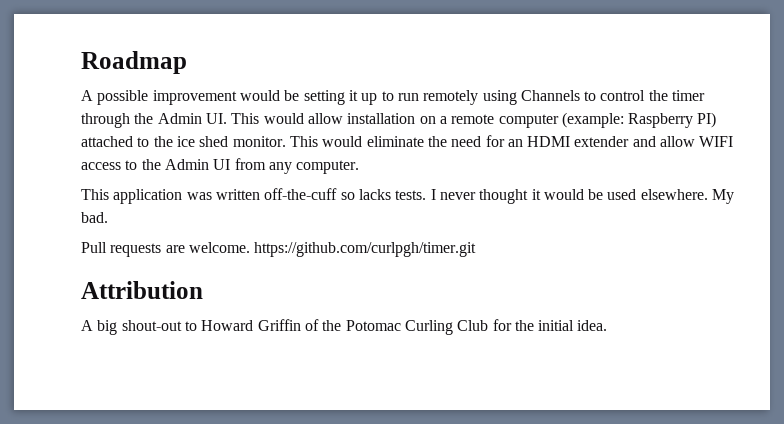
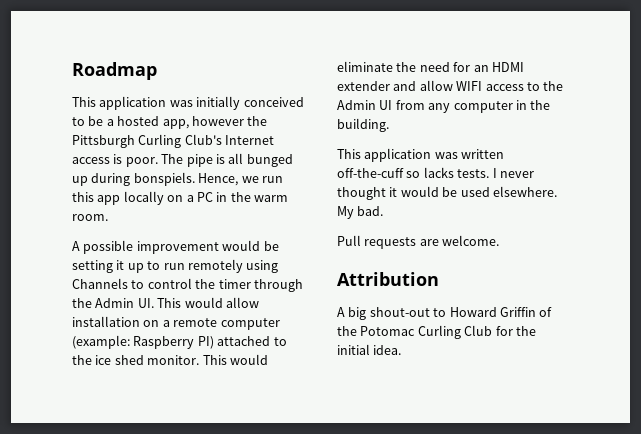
+ This application was initially conceived to be a hosted app, however the Pittsburgh Curling Club's Internet access is poor. The pipe is all bunged up during bonspiels. Hence, we run this app locally on a PC in the warm room.
- This would eliminate the need for an HDMI extender and allow WIFI access to the Admin UI from any computer.
+ This would eliminate the need for an HDMI extender and allow WIFI access to the Admin UI from any computer in the building.
- Pull requests are welcome. https://github.com/curlpgh/timer.git
+ Pull requests are welcome.

